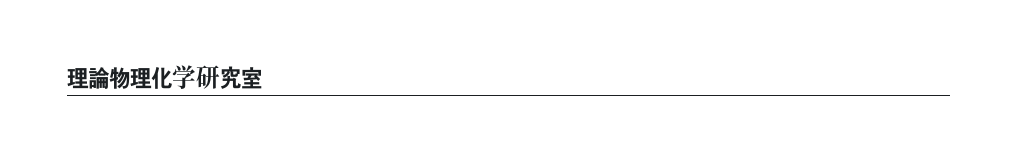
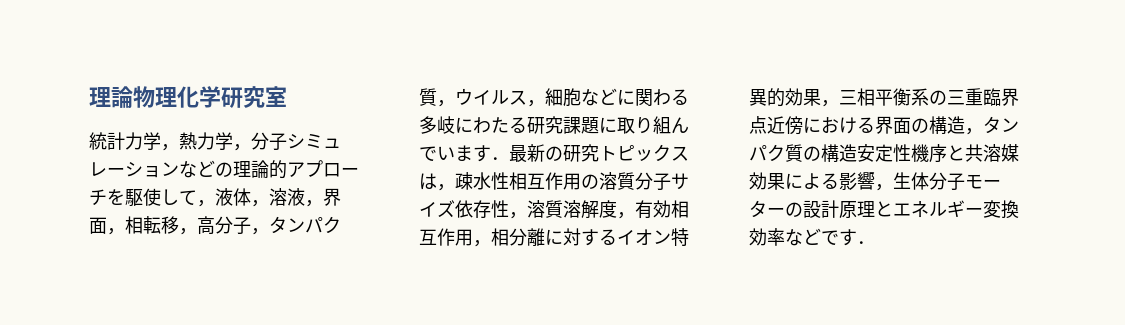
+ 統計力学，熱力学，分子シミュレーションなどの理論的アプローチを駆使して，液体，溶液，界面，相転移，高分子，タンパク質，ウイルス，細胞などに関わる多岐にわたる研究課題に取り組んでいます．最新の研究トピックスは，疎水性相互作用の溶質分子サイズ依存性，溶質溶解度，有効相互作用，相分離に対するイオン特異的効果，三相平衡系の三重臨界点近傍における界面の構造，タンパク質の構造安定性機序と共溶媒効果による影響，生体分子モーターの設計原理とエネルギー変換効率などです．

